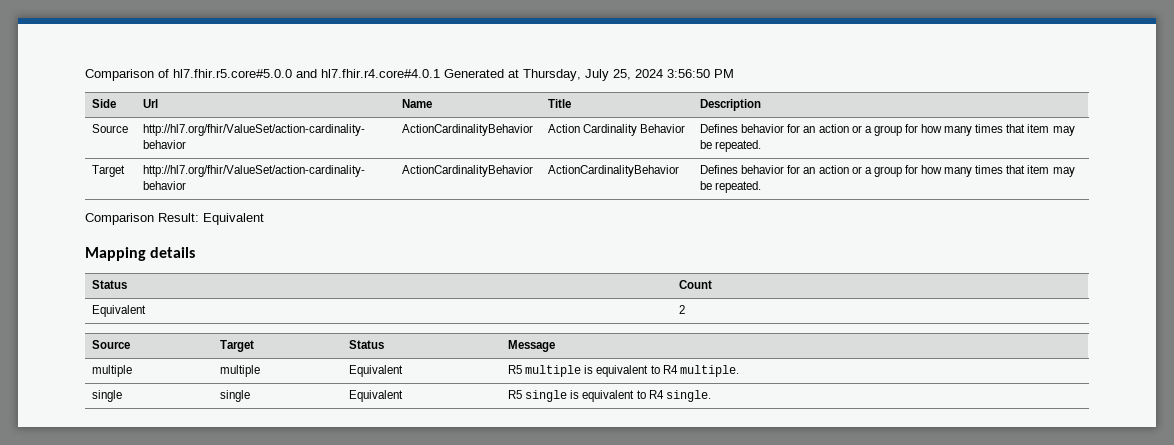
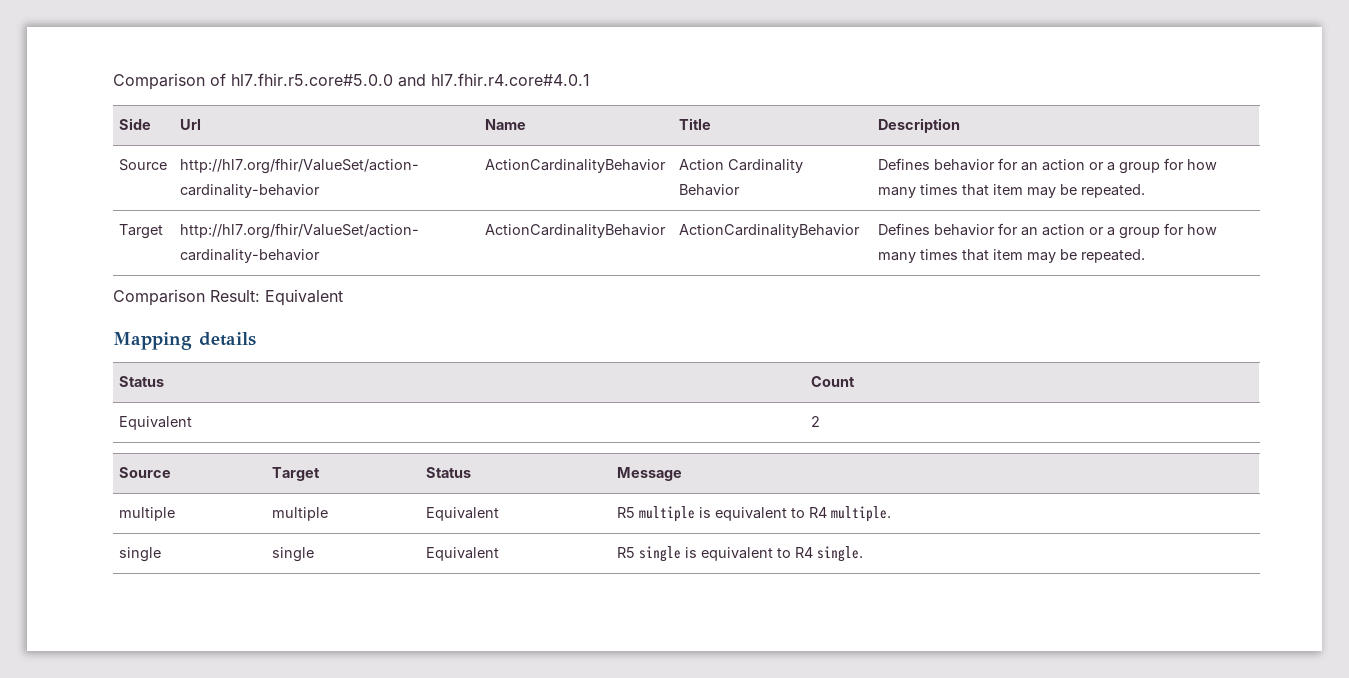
- Comparison of hl7.fhir.r5.core#5.0.0 and hl7.fhir.r4.core#4.0.1 Generated at Thursday, July 25, 2024 3:56:50 PM
+ Comparison of hl7.fhir.r5.core#5.0.0 and hl7.fhir.r4.core#4.0.1

